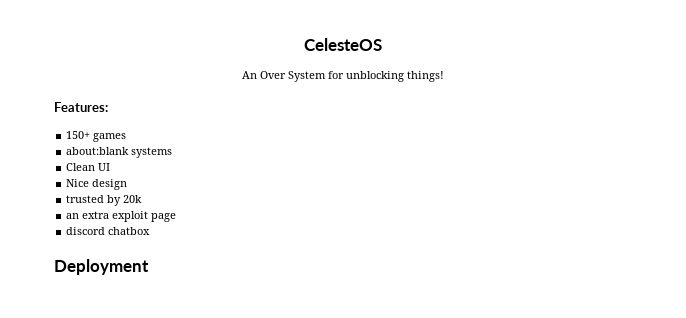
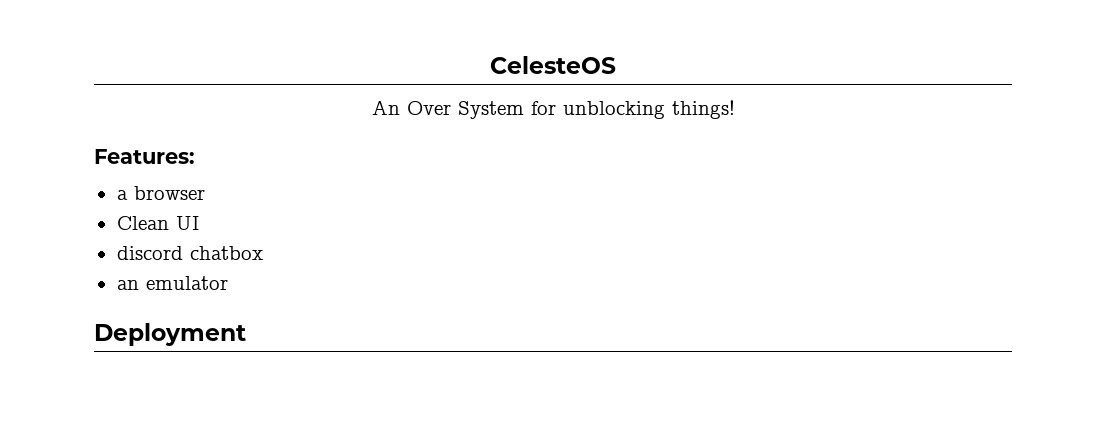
- 150+ games
- about:blank systems
+ a browser
  Clean UI
- Nice design
- trusted by 20k
- an extra exploit page
+ an emulator

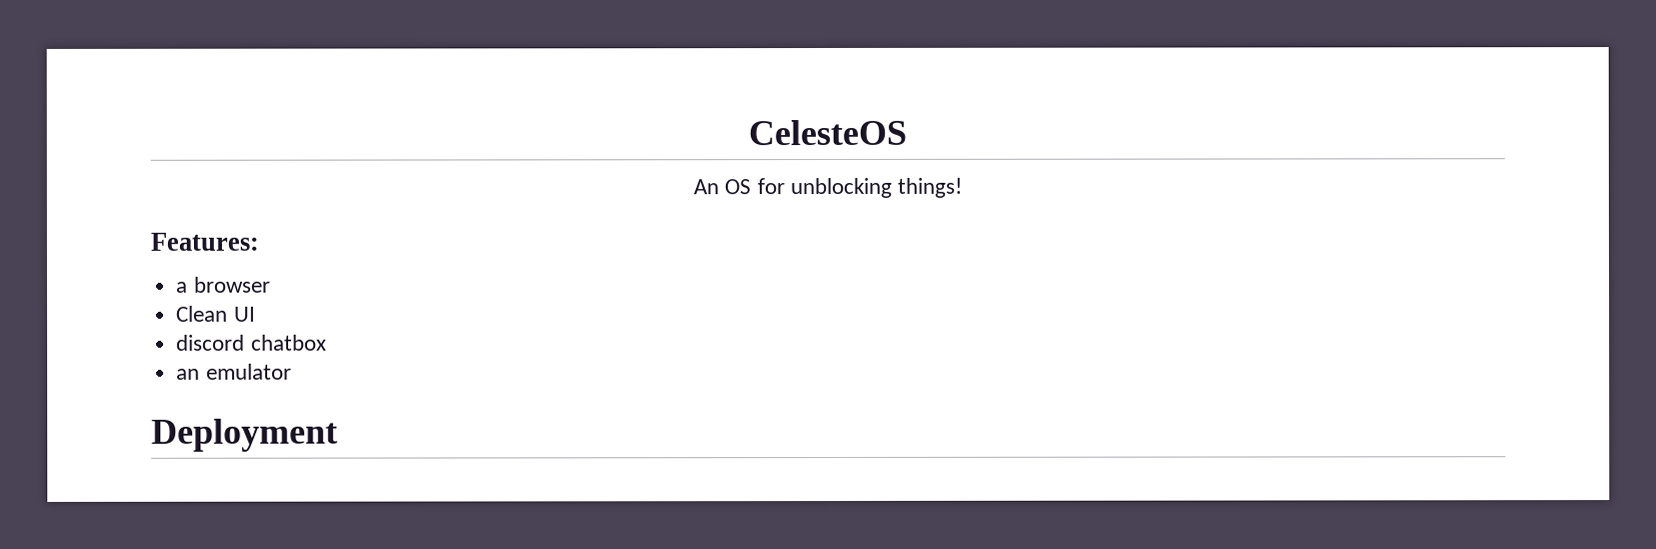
- An Over System for unblocking things!
+ An OS for unblocking things!

